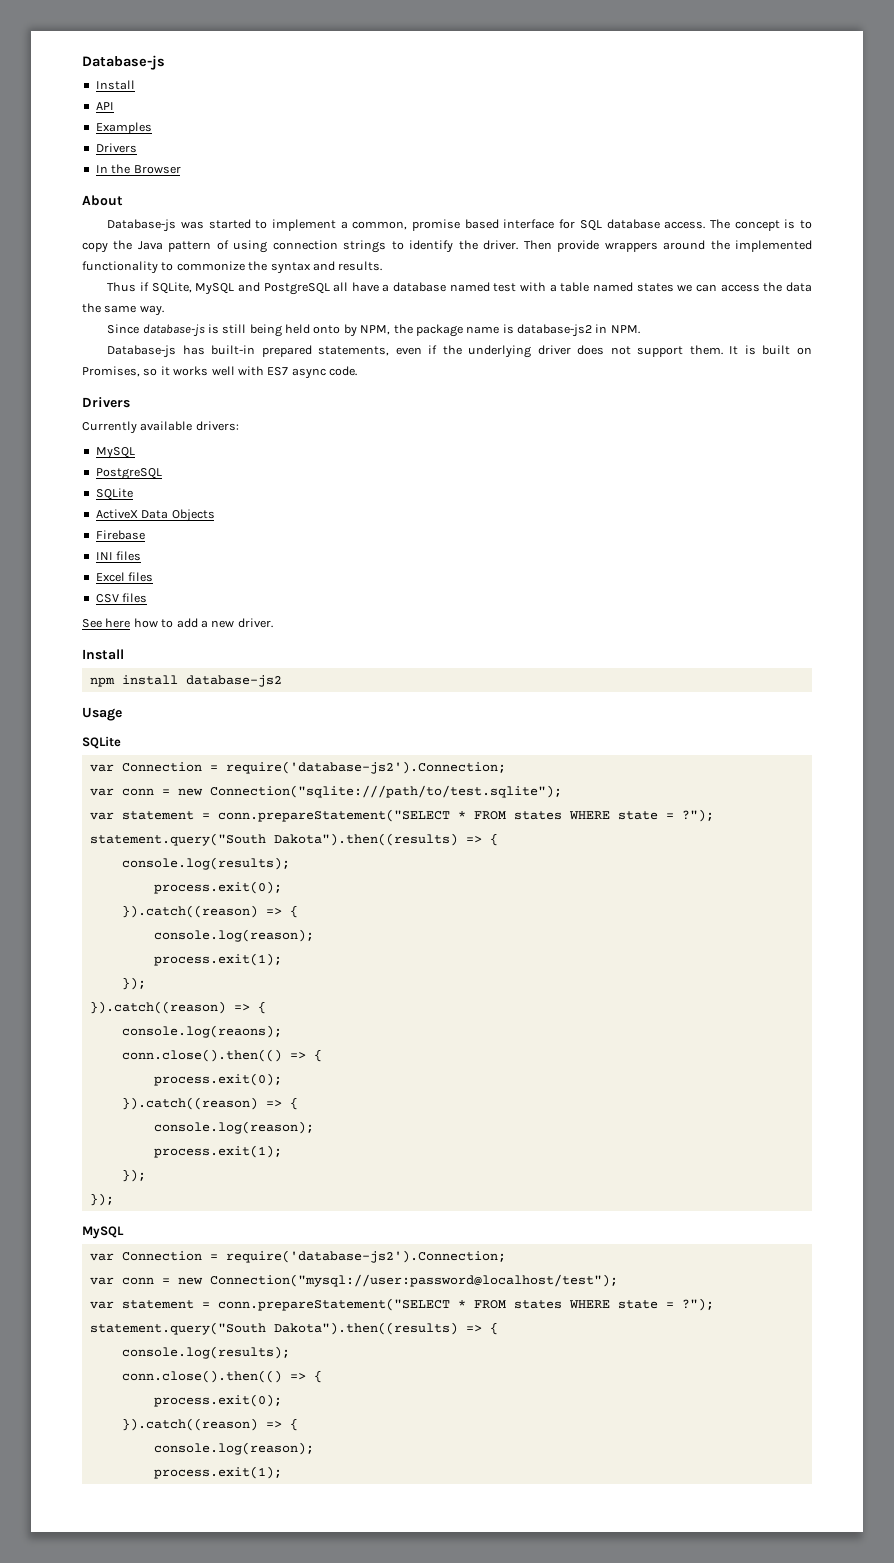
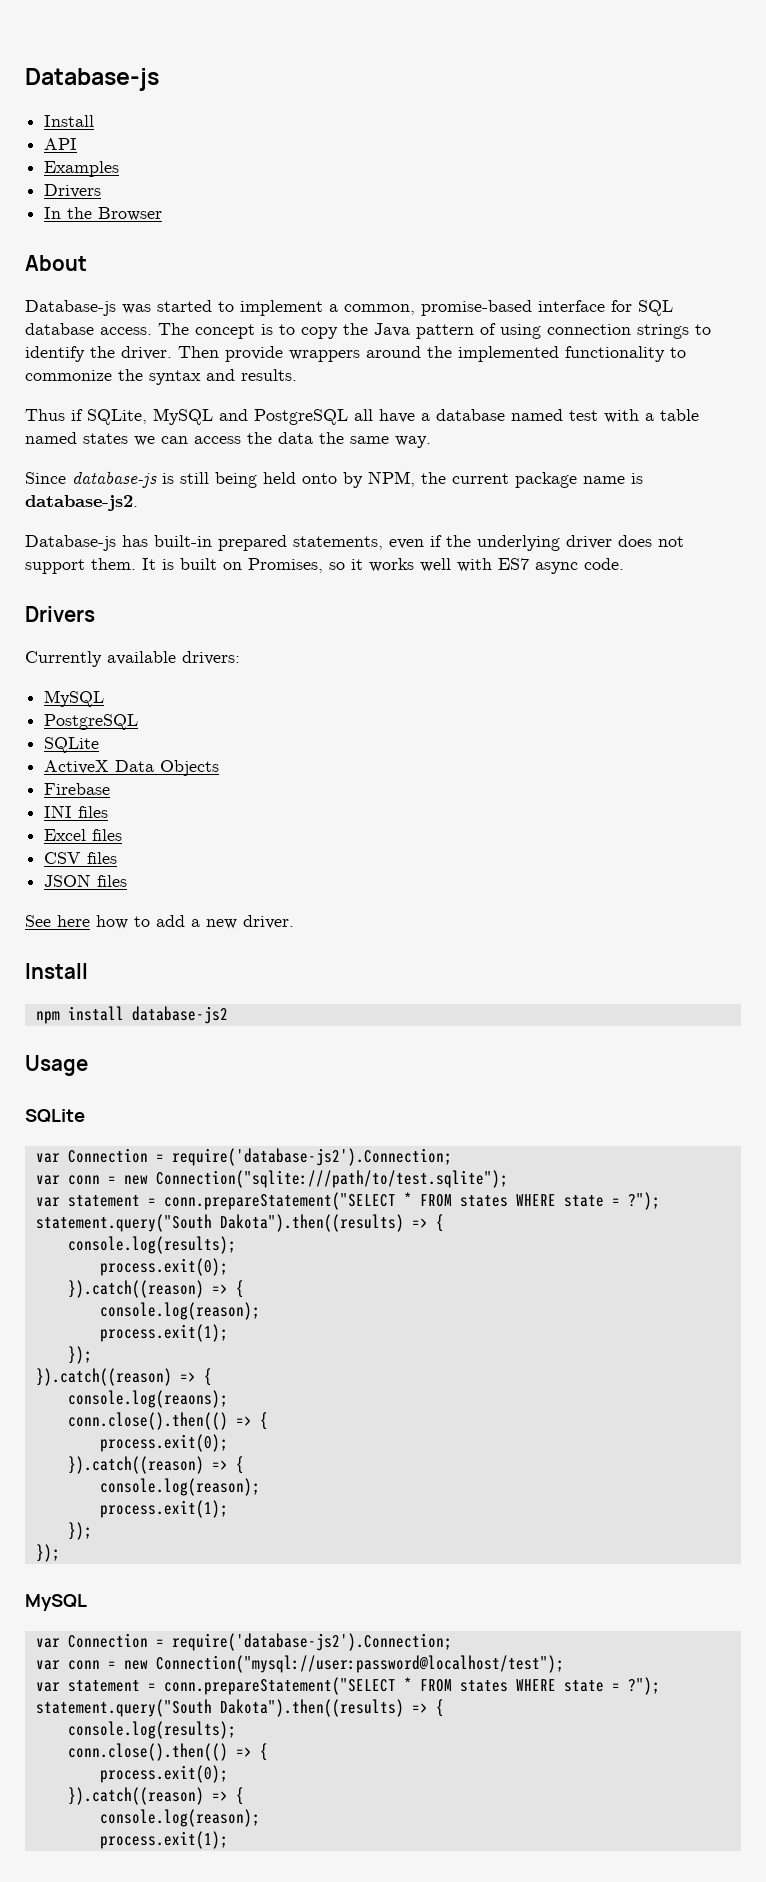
- Database-js was started to implement a common, promise based interface for SQL database access.
+ Database-js was started to implement a common, promise-based interface for SQL database access.
- Since database-js is still being held onto by NPM, the package name is database-js2 in NPM.
+ Since database-js is still being held onto by NPM, the current package name is database-js2.
+ JSON files

